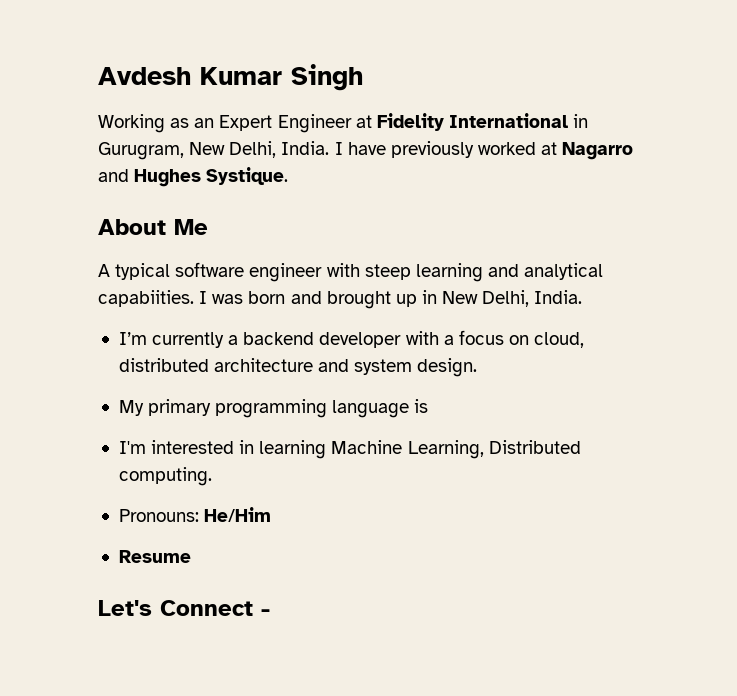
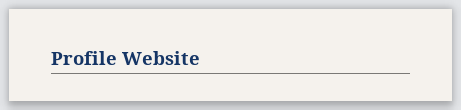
- Avdesh Kumar Singh
- Working as an Expert Engineer at Fidelity International in Gurugram, New Delhi, India. I have previously worked at Nagarro and Hughes Systique.
- About Me
- A typical software engineer with steep learning and analytical capabiities. I was born and brought up in New Delhi, India.
- I’m currently a backend developer with a focus on cloud, distributed architecture and system design.
- My primary programming language is
- I'm interested in learning Machine Learning, Distributed computing.
- Pronouns: He/Him
- Resume
- Let's Connect -
+ Profile Website

